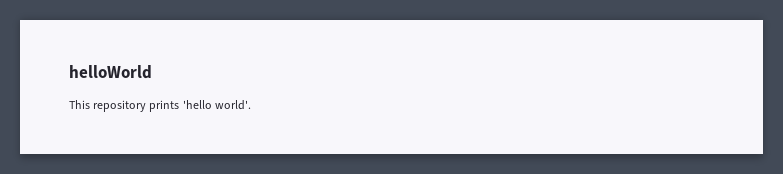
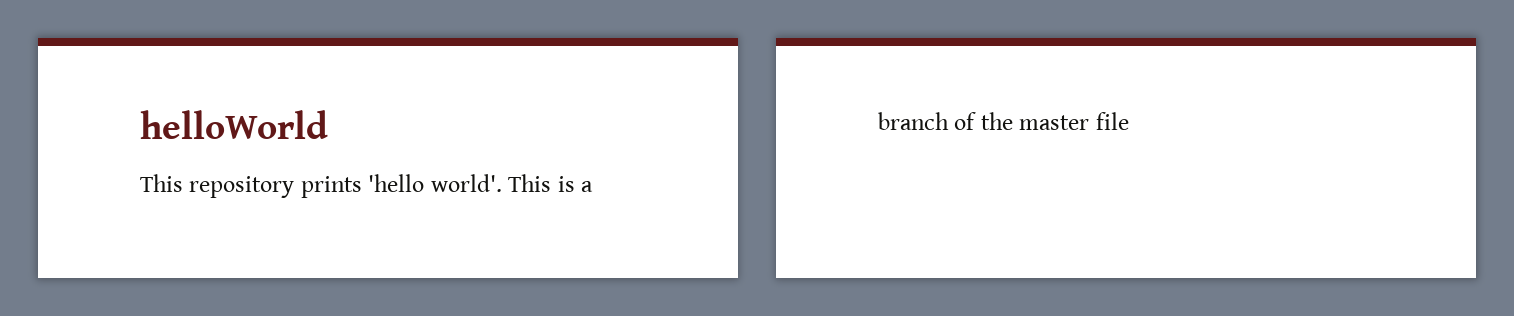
+ This is a branch of the master file

